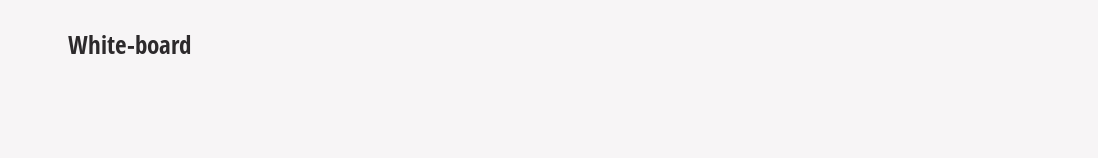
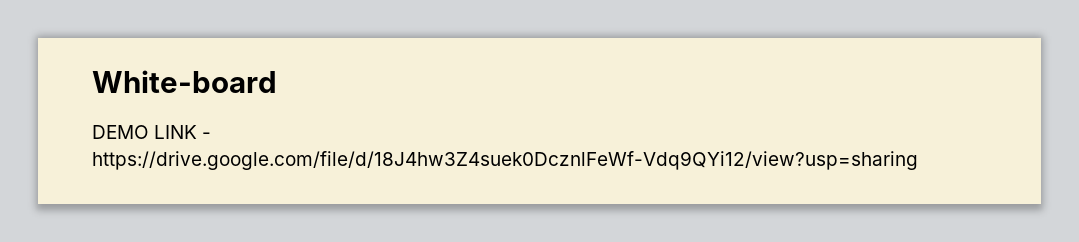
+ DEMO LINK - https://drive.google.com/file/d/18J4hw3Z4suek0DcznlFeWf-Vdq9QYi12/view?usp=sharing

